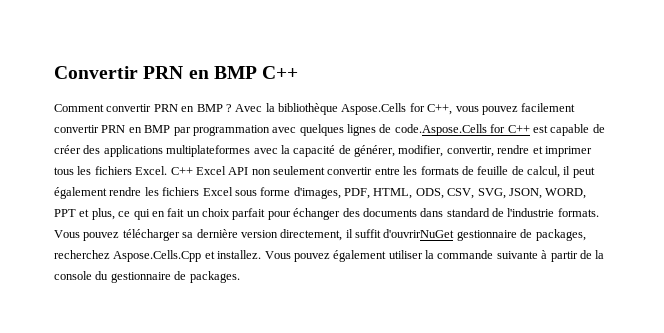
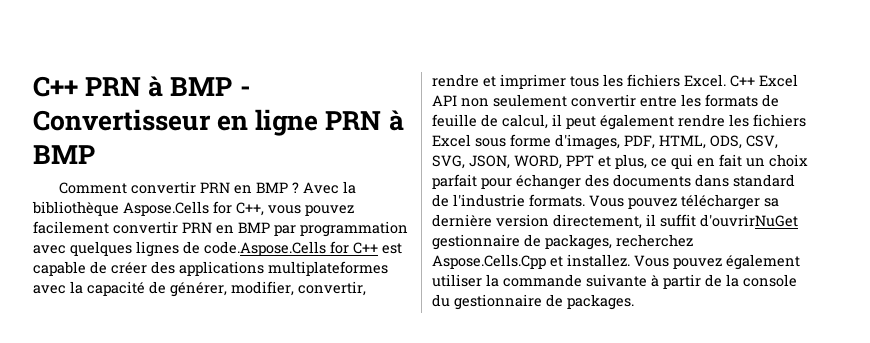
- Convertir PRN en BMP C++
+ C++ PRN à BMP - Convertisseur en ligne PRN à BMP

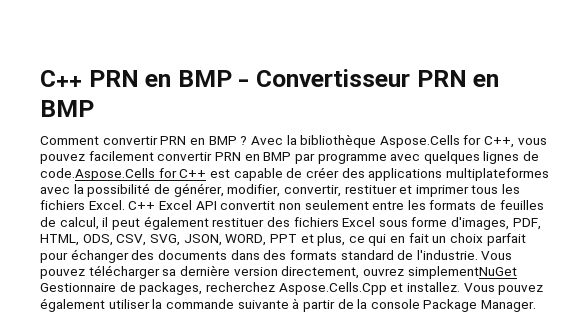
- C++ PRN à BMP - Convertisseur en ligne PRN à BMP
+ C++ PRN en BMP - Convertisseur PRN en BMP
- Avec la bibliothèque Aspose.Cells for C++, vous pouvez facilement convertir PRN en BMP par programmation avec quelques lignes de code.Aspose.Cells for C++ est capable de créer des applications multiplateformes avec la capacité de générer, modifier, convertir, rendre et imprimer tous les fichiers Excel.
+ Avec la bibliothèque Aspose.Cells for C++, vous pouvez facilement convertir PRN en BMP par programme avec quelques lignes de code.Aspose.Cells for C++ est capable de créer des applications multiplateformes avec la possibilité de générer, modifier, convertir, restituer et imprimer tous les fichiers Excel.
- C++ Excel API non seulement convertir entre les formats de feuille de calcul, il peut également rendre les fichiers Excel sous forme d'images, PDF, HTML, ODS, CSV, SVG, JSON, WORD, PPT et plus, ce qui en fait un choix parfait pour échanger des documents dans standard de l'industrie formats.
+ C++ Excel API convertit non seulement entre les formats de feuilles de calcul, il peut également restituer des fichiers Excel sous forme d'images, PDF, HTML, ODS, CSV, SVG, JSON, WORD, PPT et plus, ce qui en fait un choix parfait pour échanger des documents dans des formats standard de l'industrie.
- Vous pouvez télécharger sa dernière version directement, il suffit d'ouvrirNuGet gestionnaire de packages, recherchez Aspose.Cells.Cpp et installez.
+ Vous pouvez télécharger sa dernière version directement, ouvrez simplementNuGet Gestionnaire de packages, recherchez Aspose.Cells.Cpp et installez.
- Vous pouvez également utiliser la commande suivante à partir de la console du gestionnaire de packages.
+ Vous pouvez également utiliser la commande suivante à partir de la console Package Manager.

